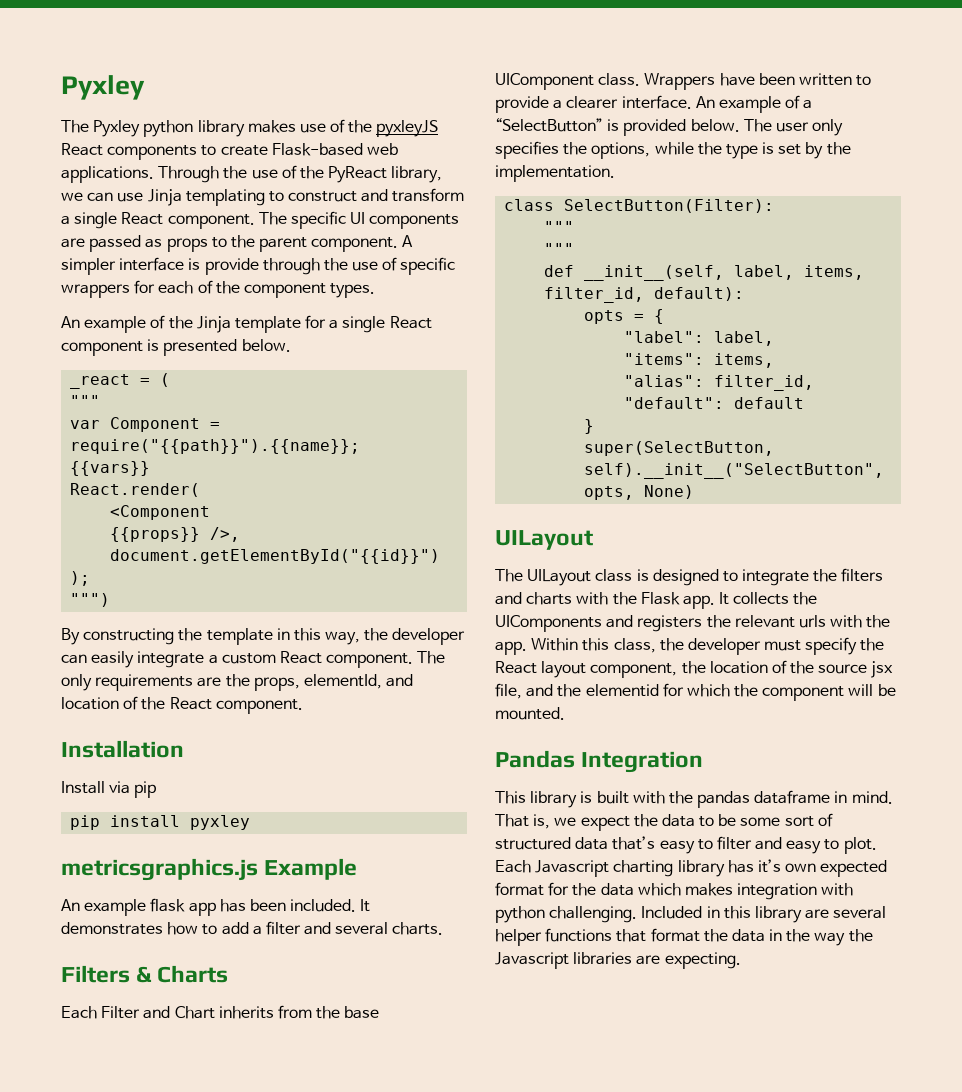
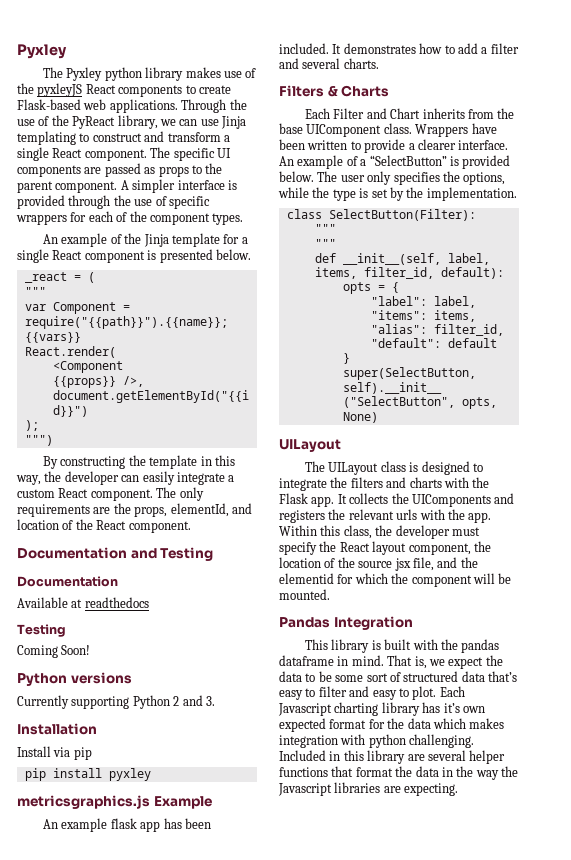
- A simpler interface is provide through the use of specific wrappers for each of the component types.
+ A simpler interface is provided through the use of specific wrappers for each of the component types.
+ Documentation and Testing
+ Documentation
+ Available at readthedocs
+ Testing
+ Coming Soon!
+ Python versions
+ Currently supporting Python 2 and 3.

